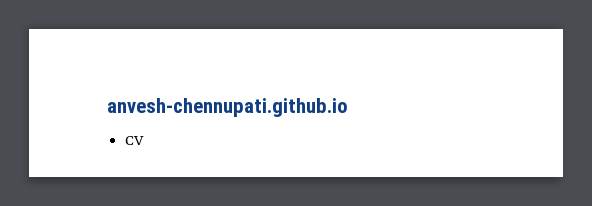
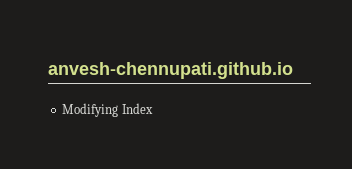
- CV
+ Modifying Index

